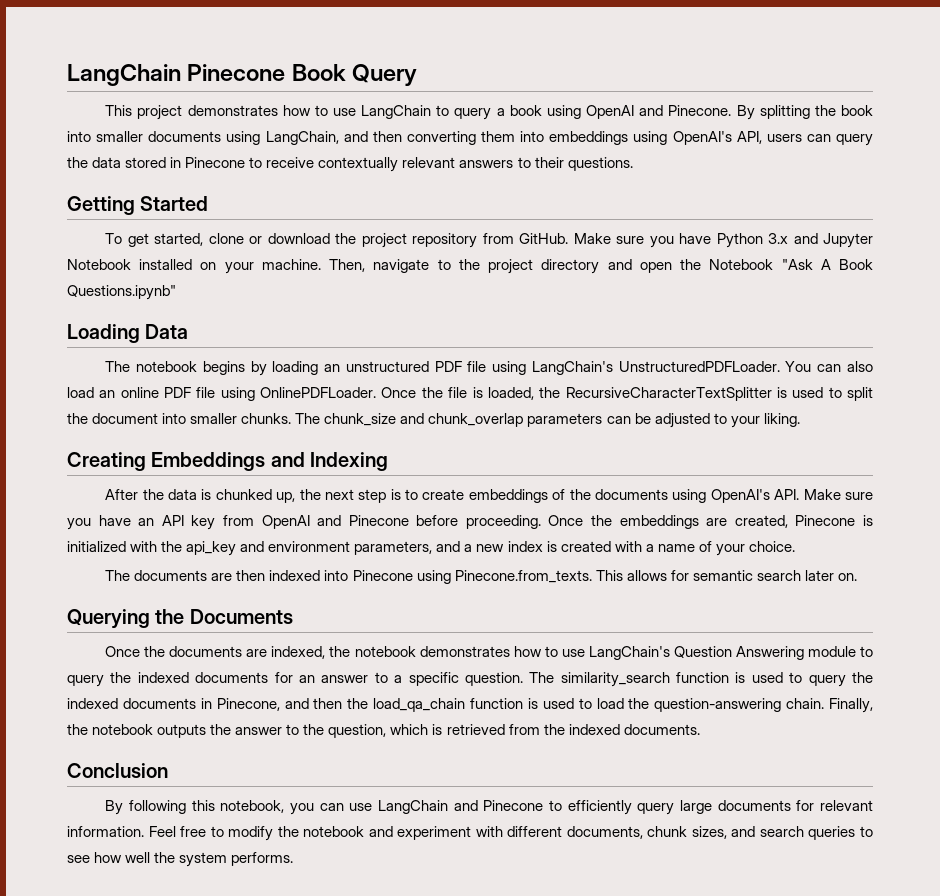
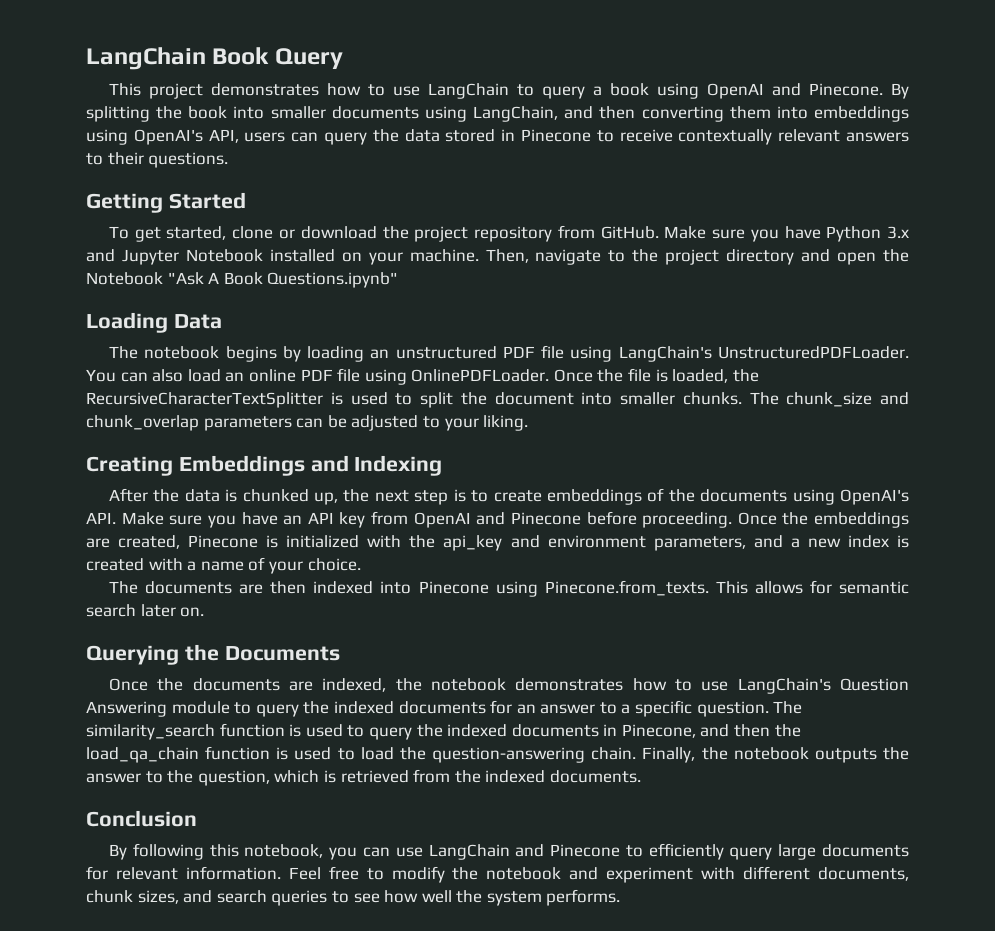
- LangChain Pinecone Book Query
+ LangChain Book Query

